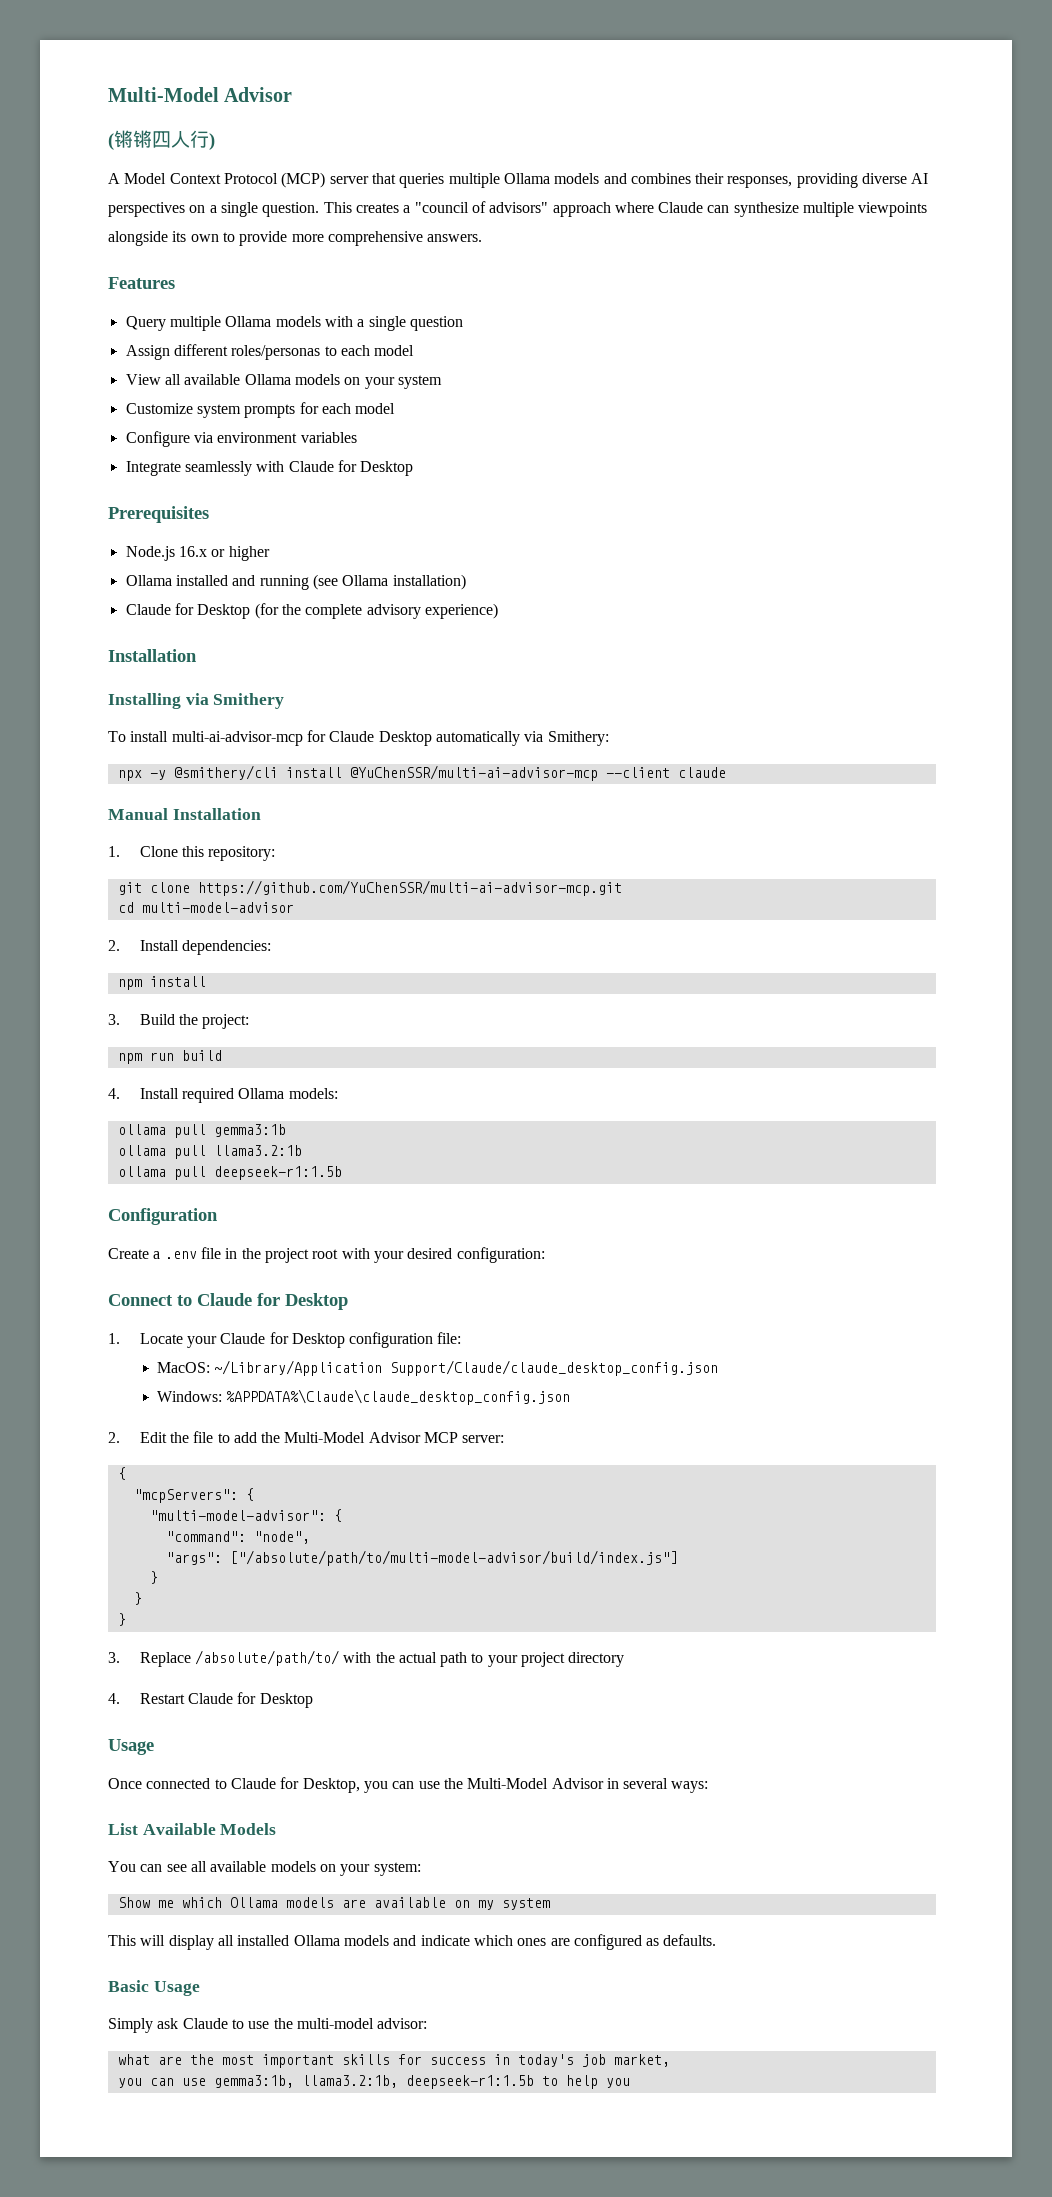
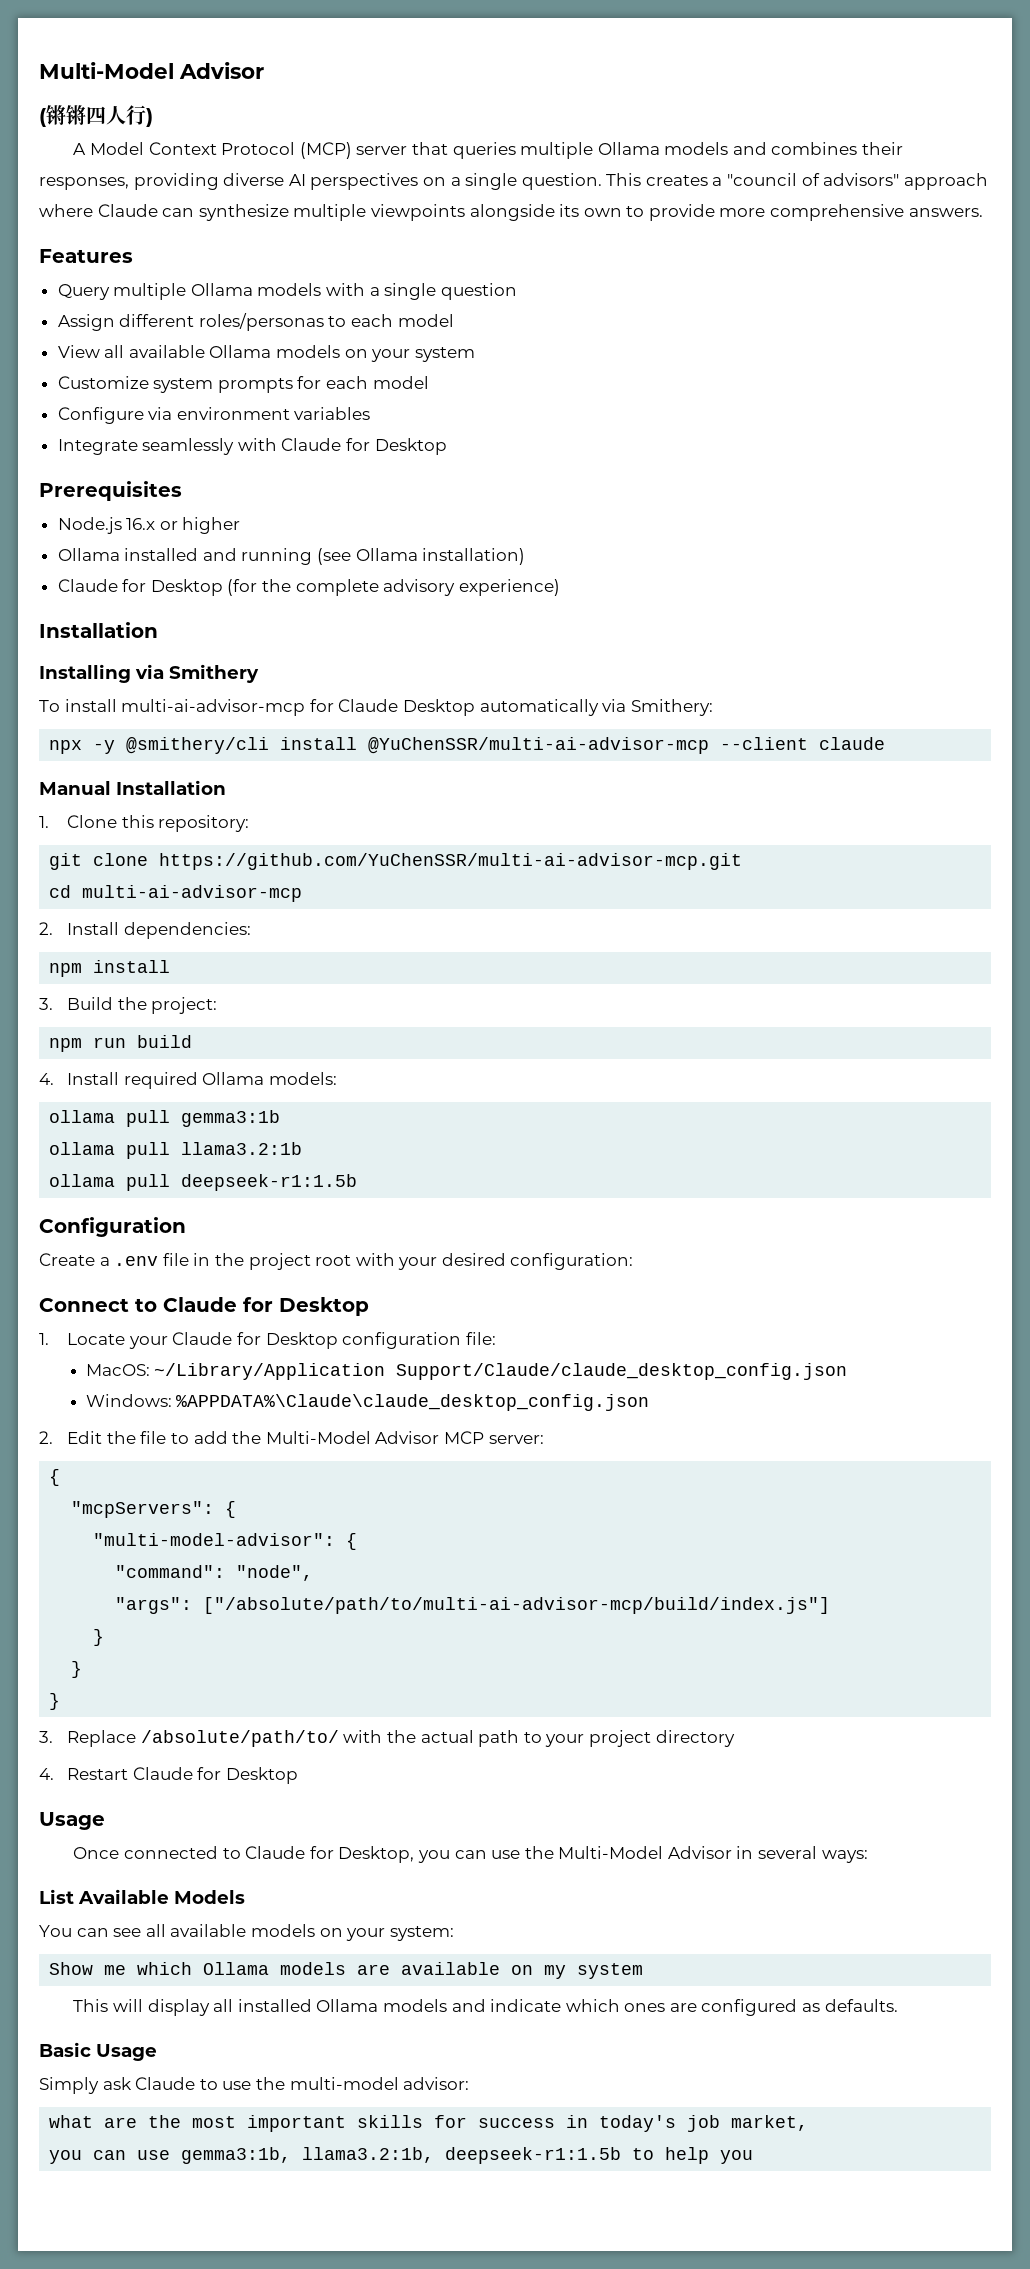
- cd multi-model-advisor
+ cd multi-ai-advisor-mcp
- "args": ["/absolute/path/to/multi-model-advisor/build/index.js"]
+ "args": ["/absolute/path/to/multi-ai-advisor-mcp/build/index.js"]

